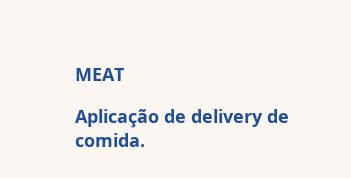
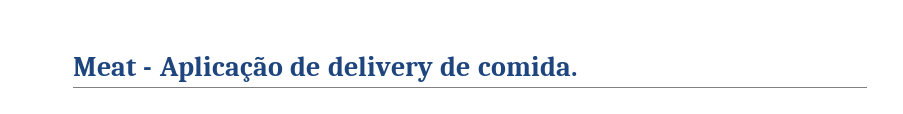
- MEAT
- Aplicação de delivery de comida.
+ Meat - Aplicação de delivery de comida.

